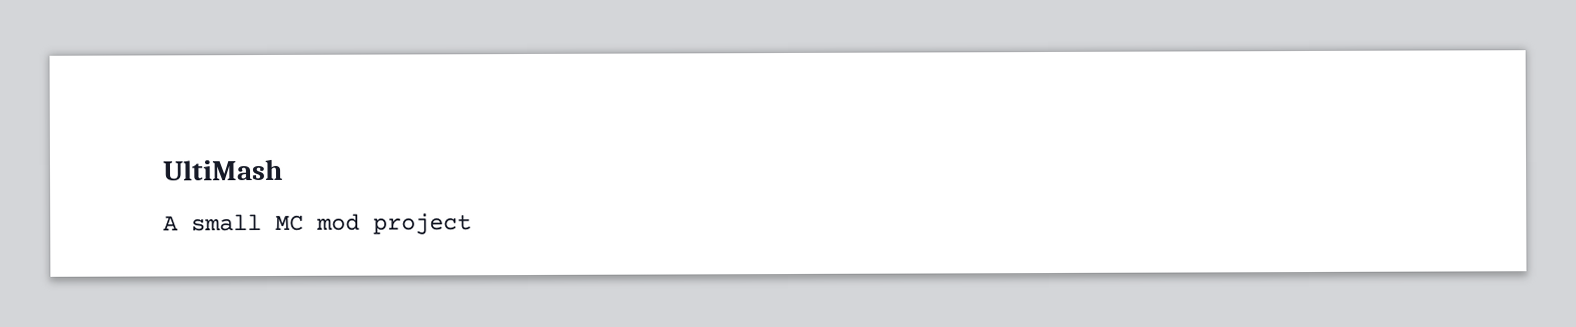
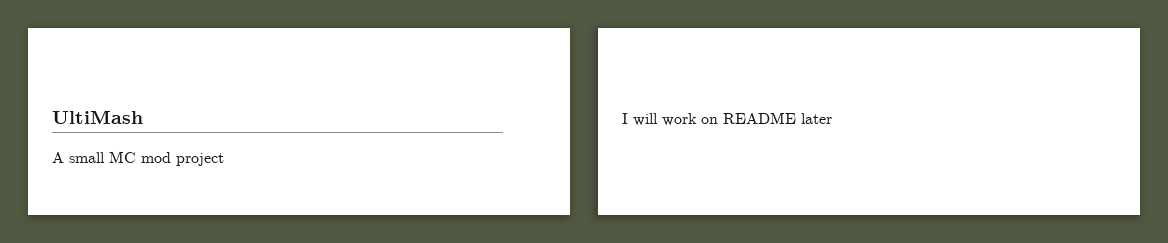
+ I will work on README later

